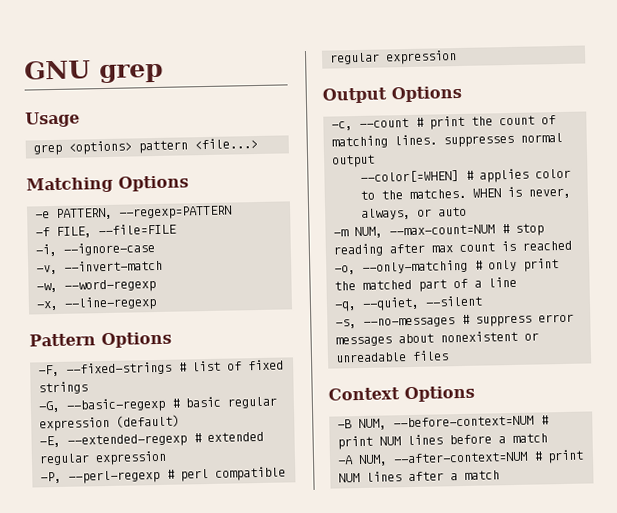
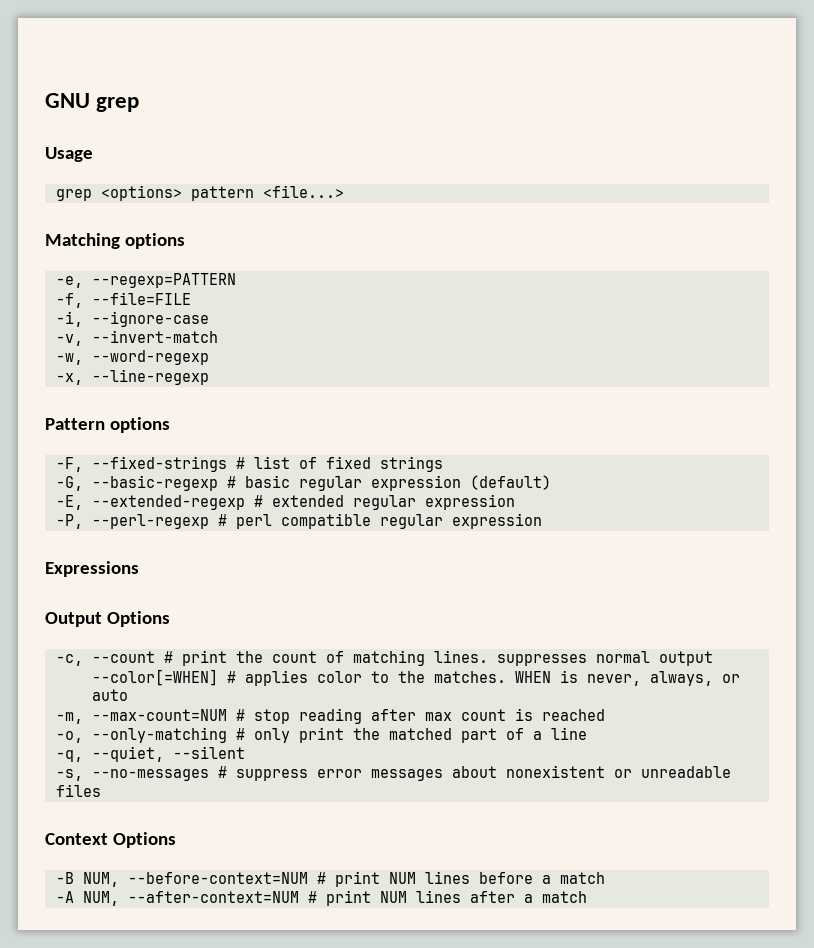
- Matching Options
- -e PATTERN, --regexp=PATTERN
+ Matching options
+ -e, --regexp=PATTERN
- -f FILE, --file=FILE
+ -f, --file=FILE
- Pattern Options
+ Pattern options
+ Expressions
- -m NUM, --max-count=NUM # stop reading after max count is reached
+ -m, --max-count=NUM # stop reading after max count is reached

